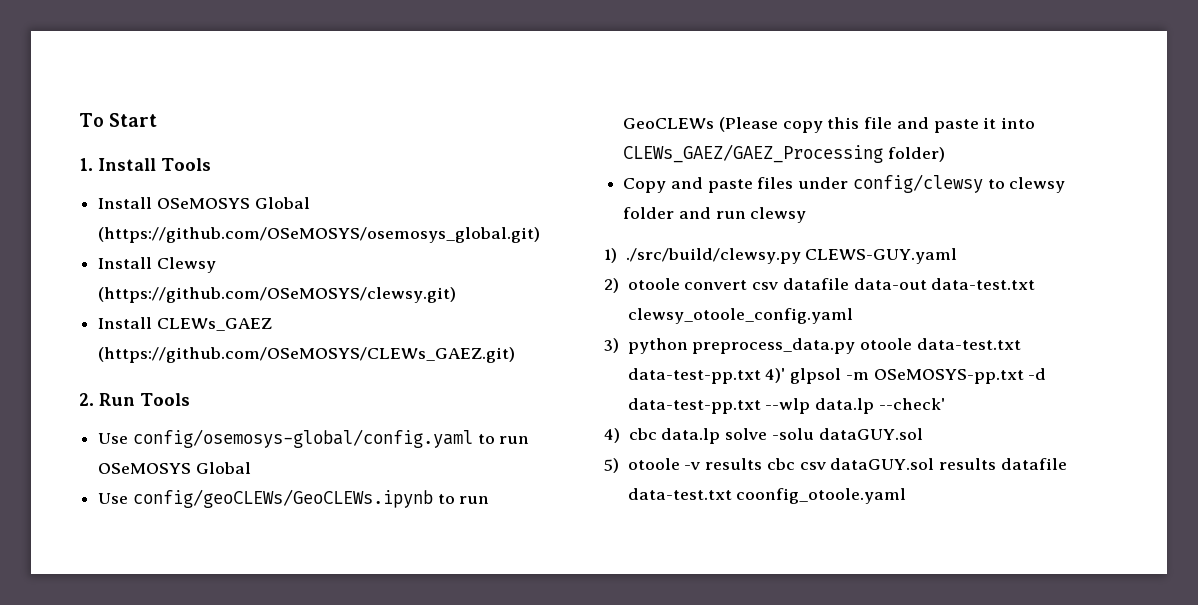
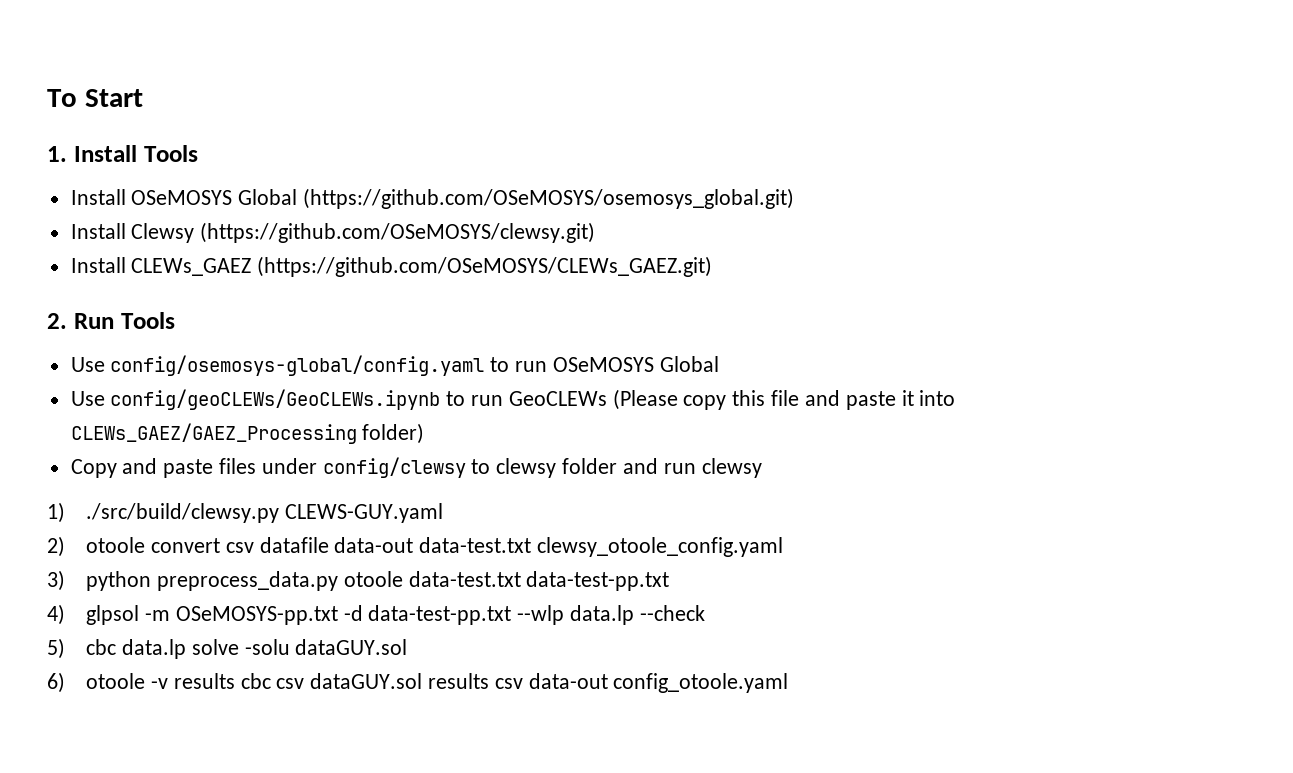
- 3) python preprocess_data.py otoole data-test.txt data-test-pp.txt 4)' glpsol -m OSeMOSYS-pp.txt -d data-test-pp.txt --wlp data.lp --check'
- 4) cbc data.lp solve -solu dataGUY.sol
+ 3) python preprocess_data.py otoole data-test.txt data-test-pp.txt
+ 4) glpsol -m OSeMOSYS-pp.txt -d data-test-pp.txt --wlp data.lp --check
+ 5) cbc data.lp solve -solu dataGUY.sol
- 5) otoole -v results cbc csv dataGUY.sol results datafile data-test.txt coonfig_otoole.yaml
+ 6) otoole -v results cbc csv dataGUY.sol results csv data-out config_otoole.yaml

